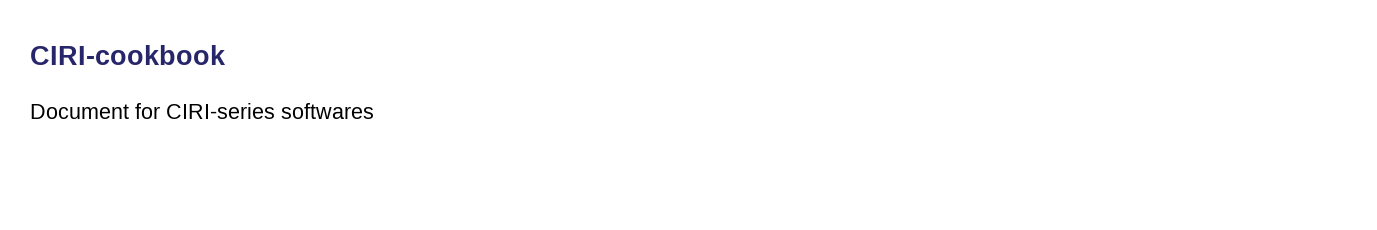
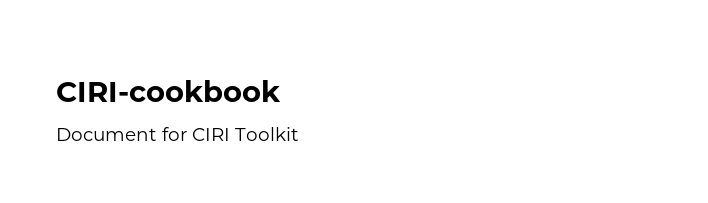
- Document for CIRI-series softwares
+ Document for CIRI Toolkit

